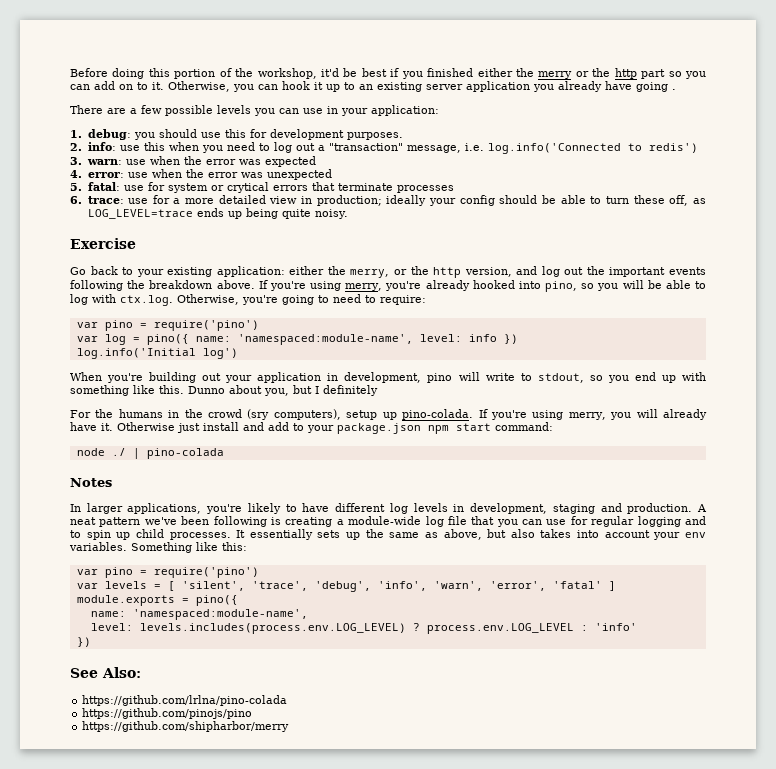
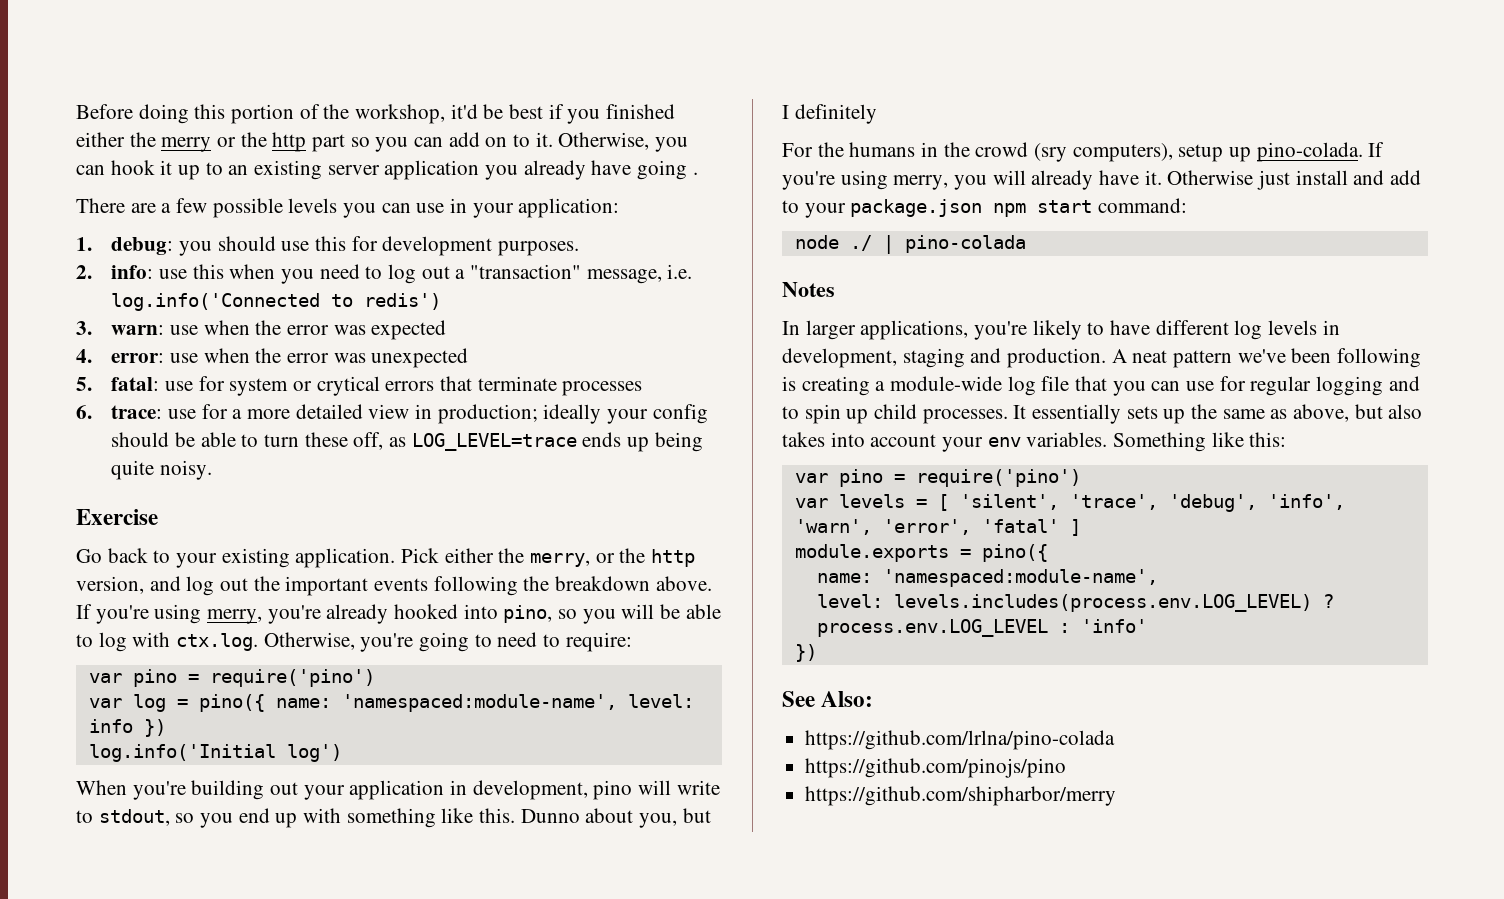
- Go back to your existing application: either the merry, or the http version, and log out the important events following the breakdown above.
+ Go back to your existing application. Pick either the merry, or the http version, and log out the important events following the breakdown above.

